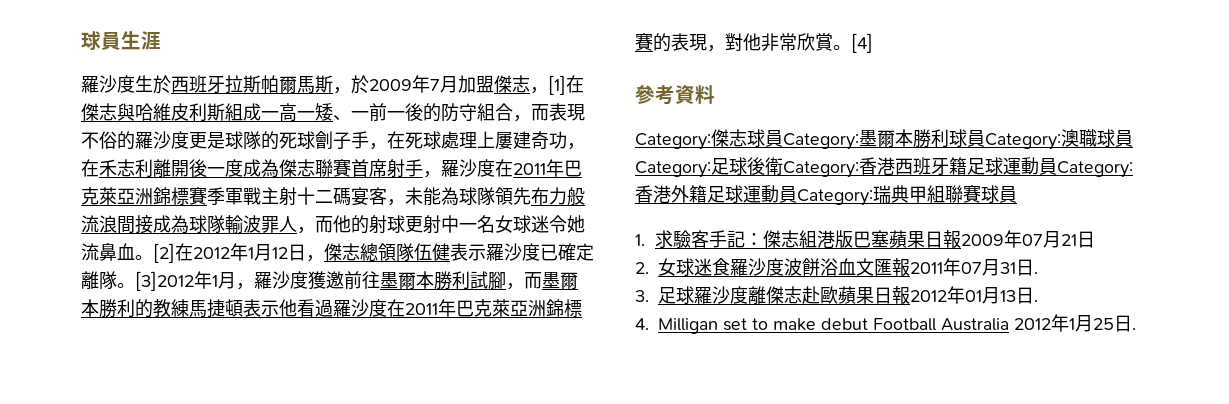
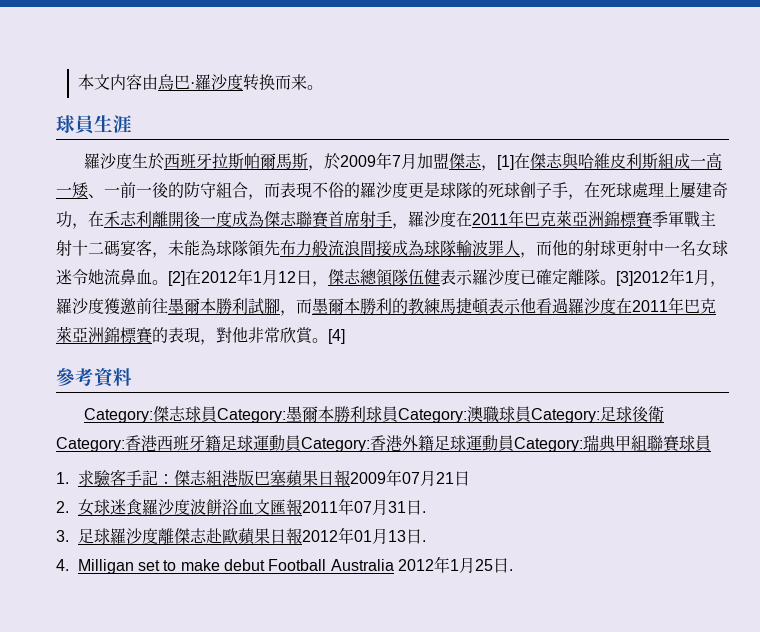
+ 本文内容由烏巴·羅沙度转换而来。

